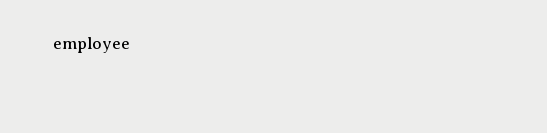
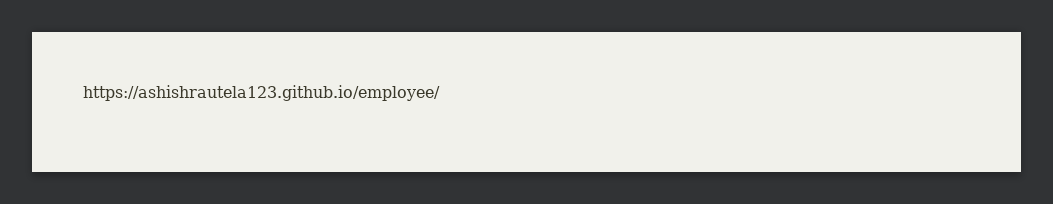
- employee
+ https://ashishrautela123.github.io/employee/

